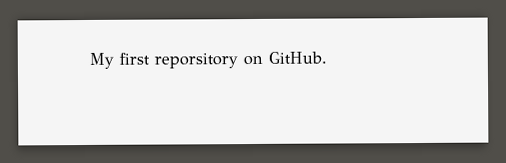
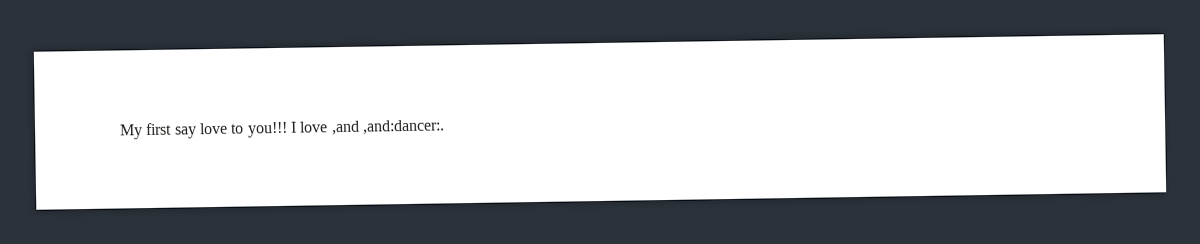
- My first reporsitory on GitHub.
+ My first say love to you!!! I love ,and ,and:dancer:.

